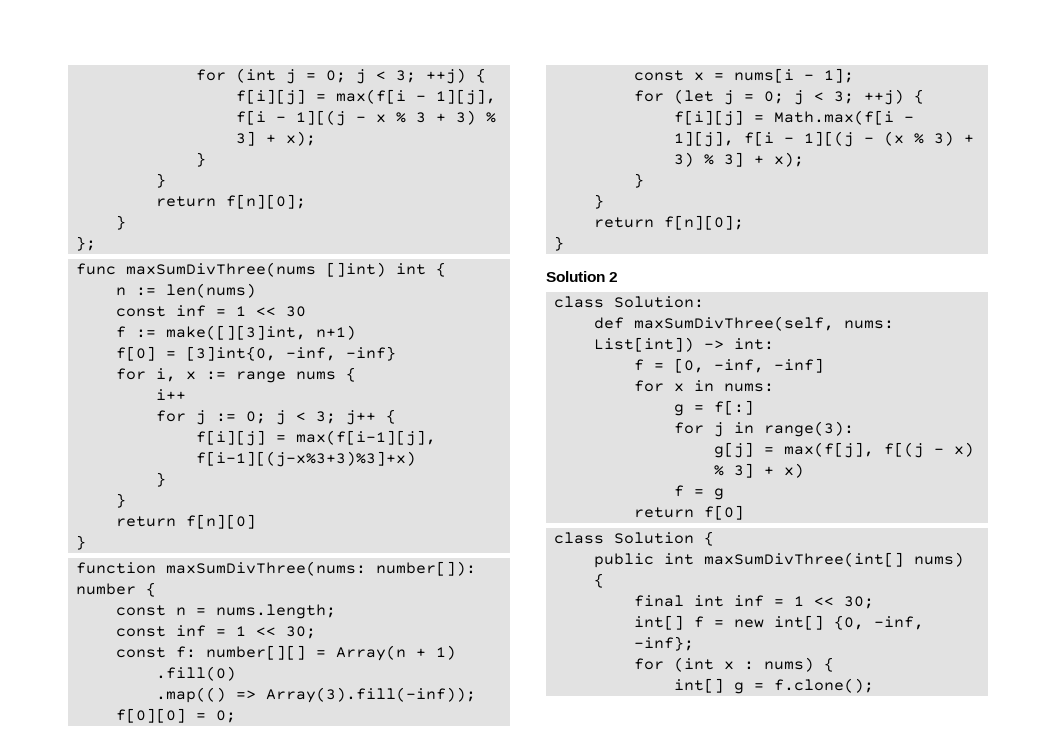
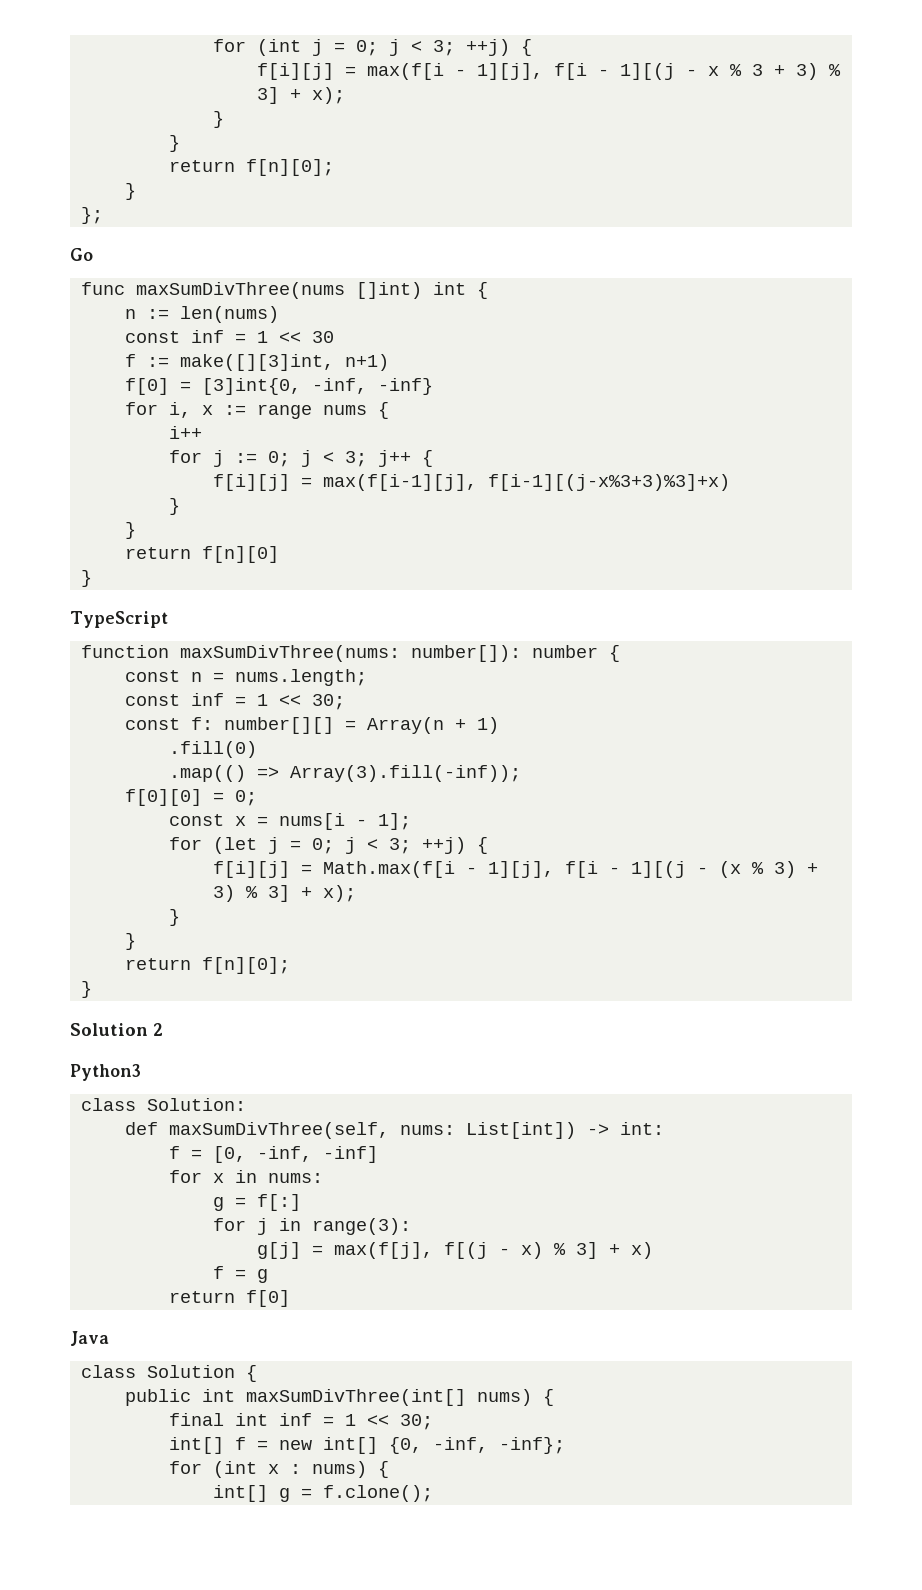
+ Go
+ TypeScript
+ Python3
+ Java

